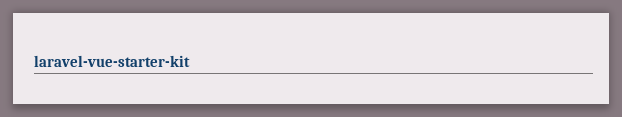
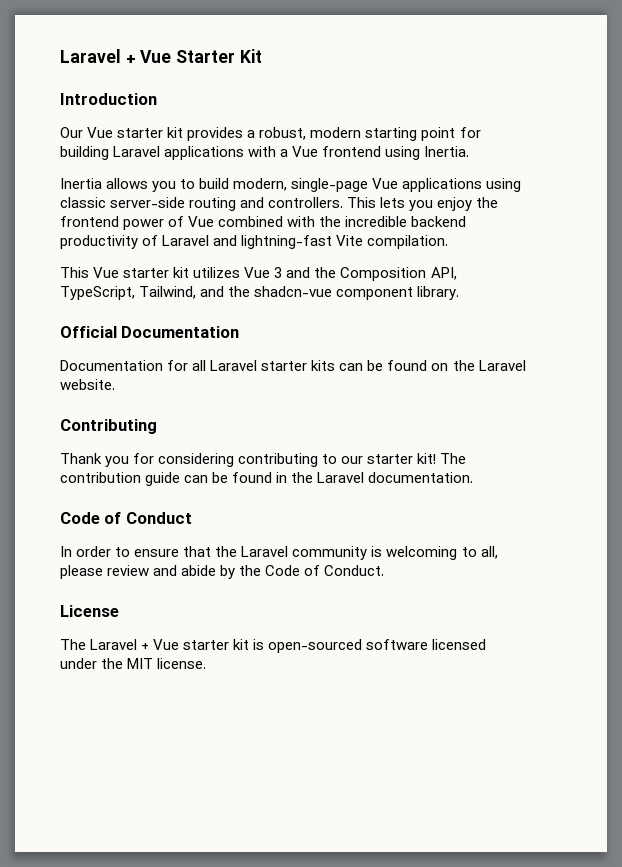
- laravel-vue-starter-kit
+ Laravel + Vue Starter Kit
+ Introduction
+ Our Vue starter kit provides a robust, modern starting point for building Laravel applications with a Vue frontend using Inertia.
+ Inertia allows you to build modern, single-page Vue applications using classic server-side routing and controllers. This lets you enjoy the frontend power of Vue combined with the incredible backend productivity of Laravel and lightning-fast Vite compilation.
+ This Vue starter kit utilizes Vue 3 and the Composition API, TypeScript, Tailwind, and the shadcn-vue component library.
+ Official Documentation
+ Documentation for all Laravel starter kits can be found on the Laravel website.
+ Contributing
+ Thank you for considering contributing to our starter kit! The contribution guide can be found in the Laravel documentation.
+ Code of Conduct
+ In order to ensure that the Laravel community is welcoming to all, please review and abide by the Code of Conduct.
+ License
+ The Laravel + Vue starter kit is open-sourced software licensed under the MIT license.

